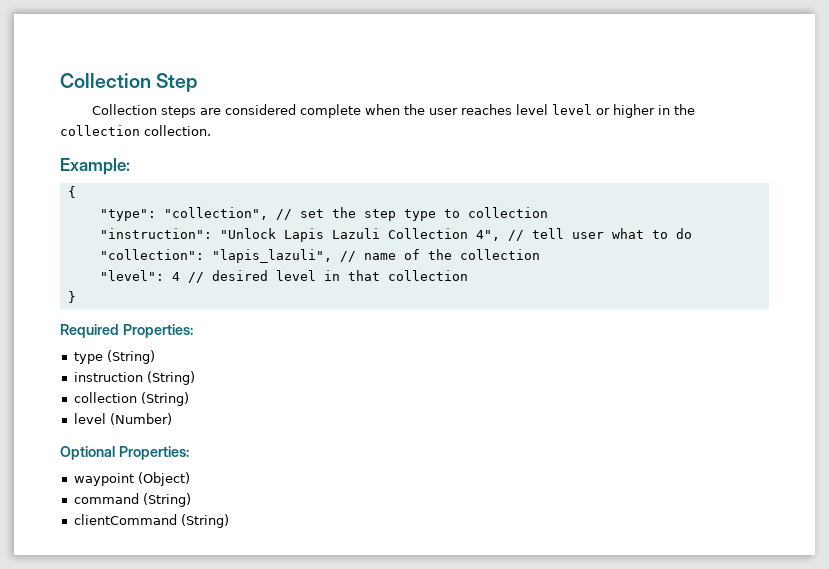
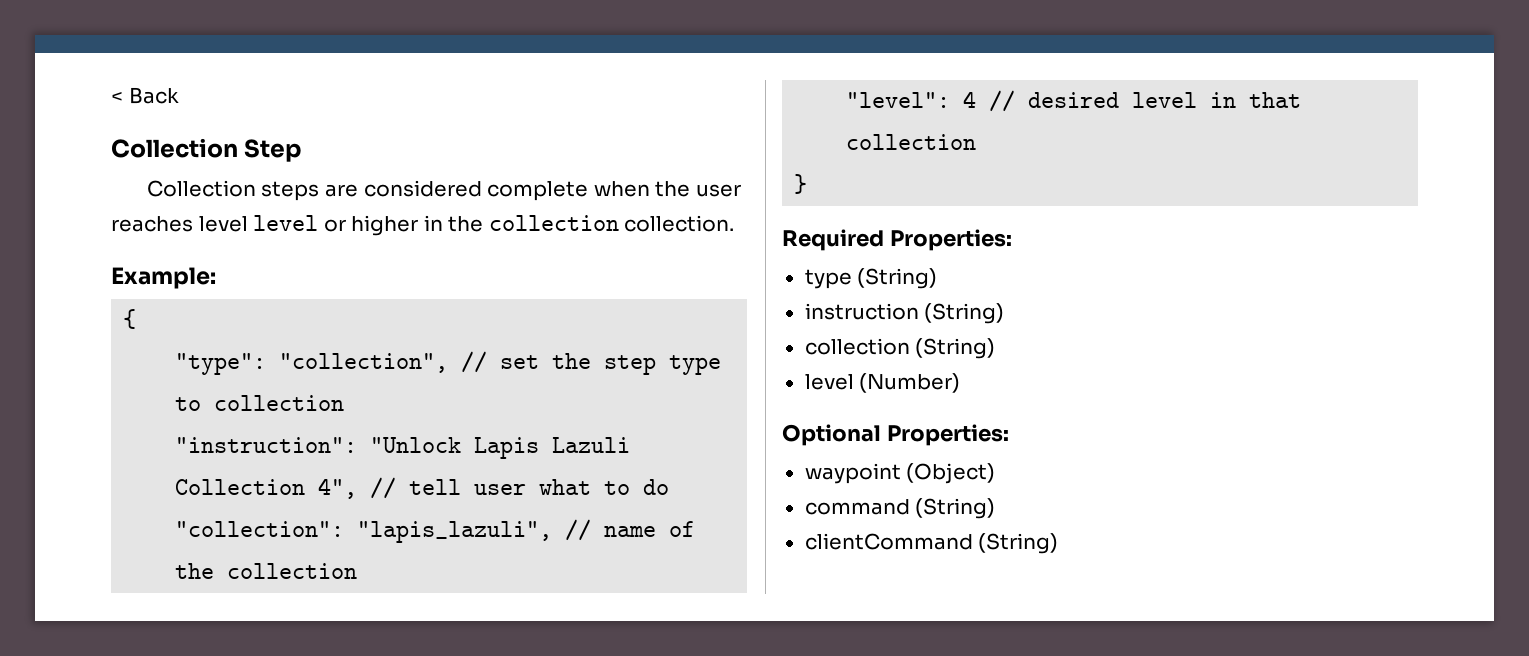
+ < Back

